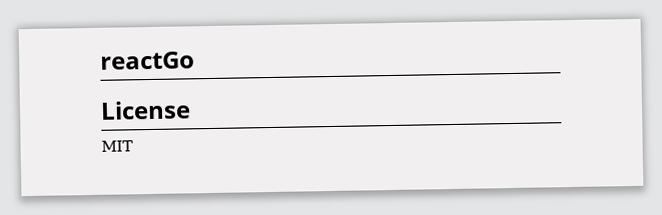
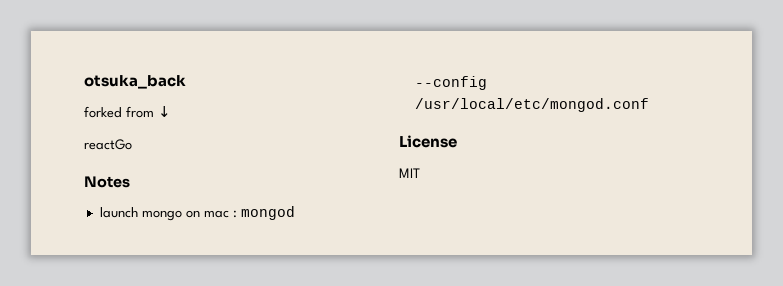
+ otsuka_back
+ forked from ↓
  reactGo
+ Notes
+ launch mongo on mac : mongod --config /usr/local/etc/mongod.conf

